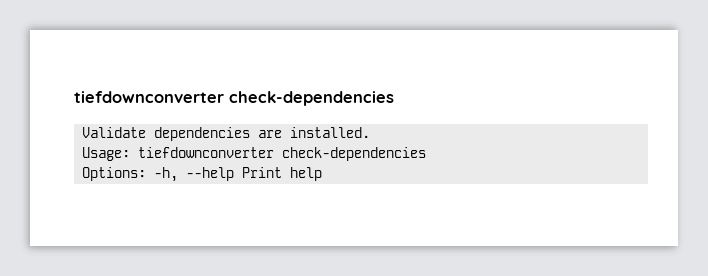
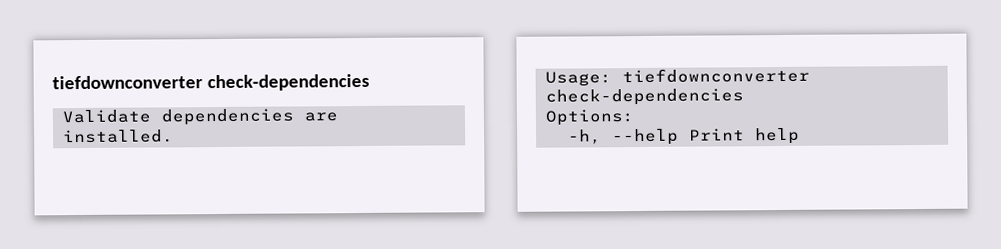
- Options: -h, --help Print help
+ Options:
+ -h, --help Print help

